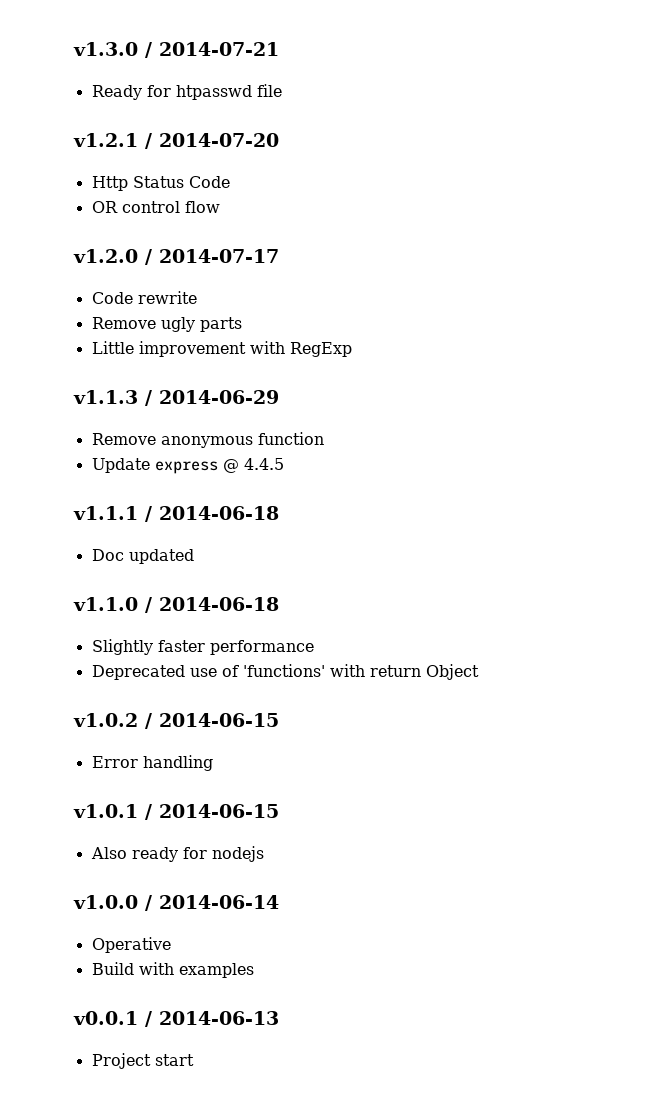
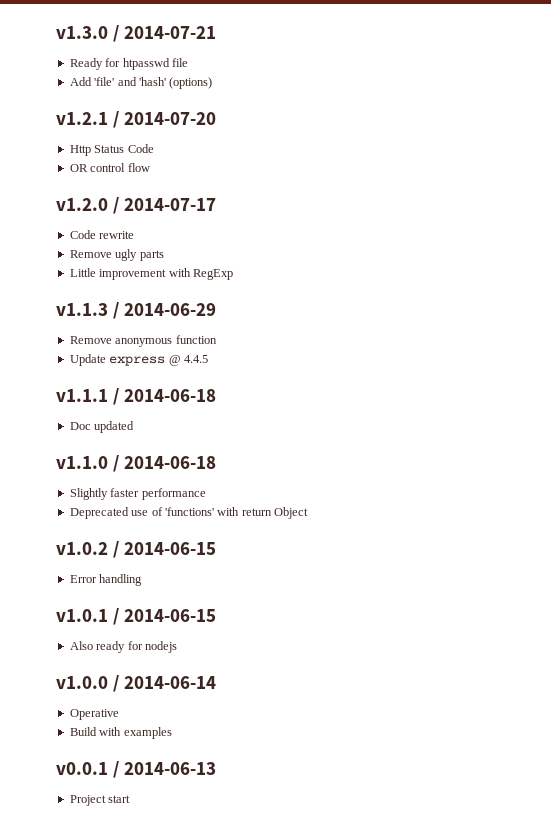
+ Add 'file' and 'hash' (options)

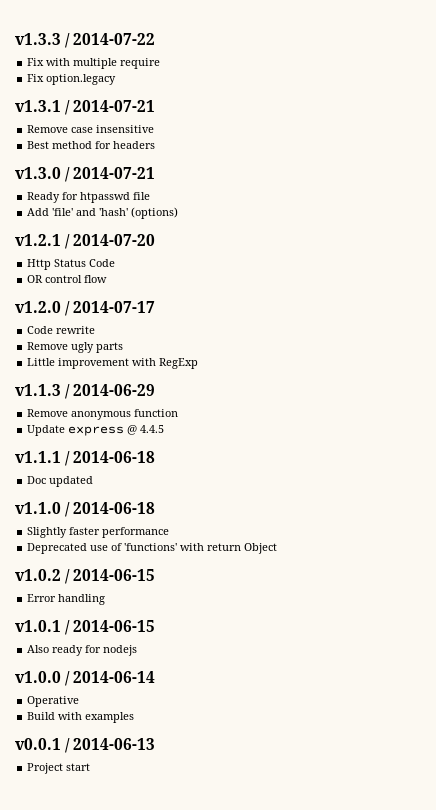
+ v1.3.3 / 2014-07-22
+ Fix with multiple require
+ Fix option.legacy
+ v1.3.1 / 2014-07-21
+ Remove case insensitive
+ Best method for headers

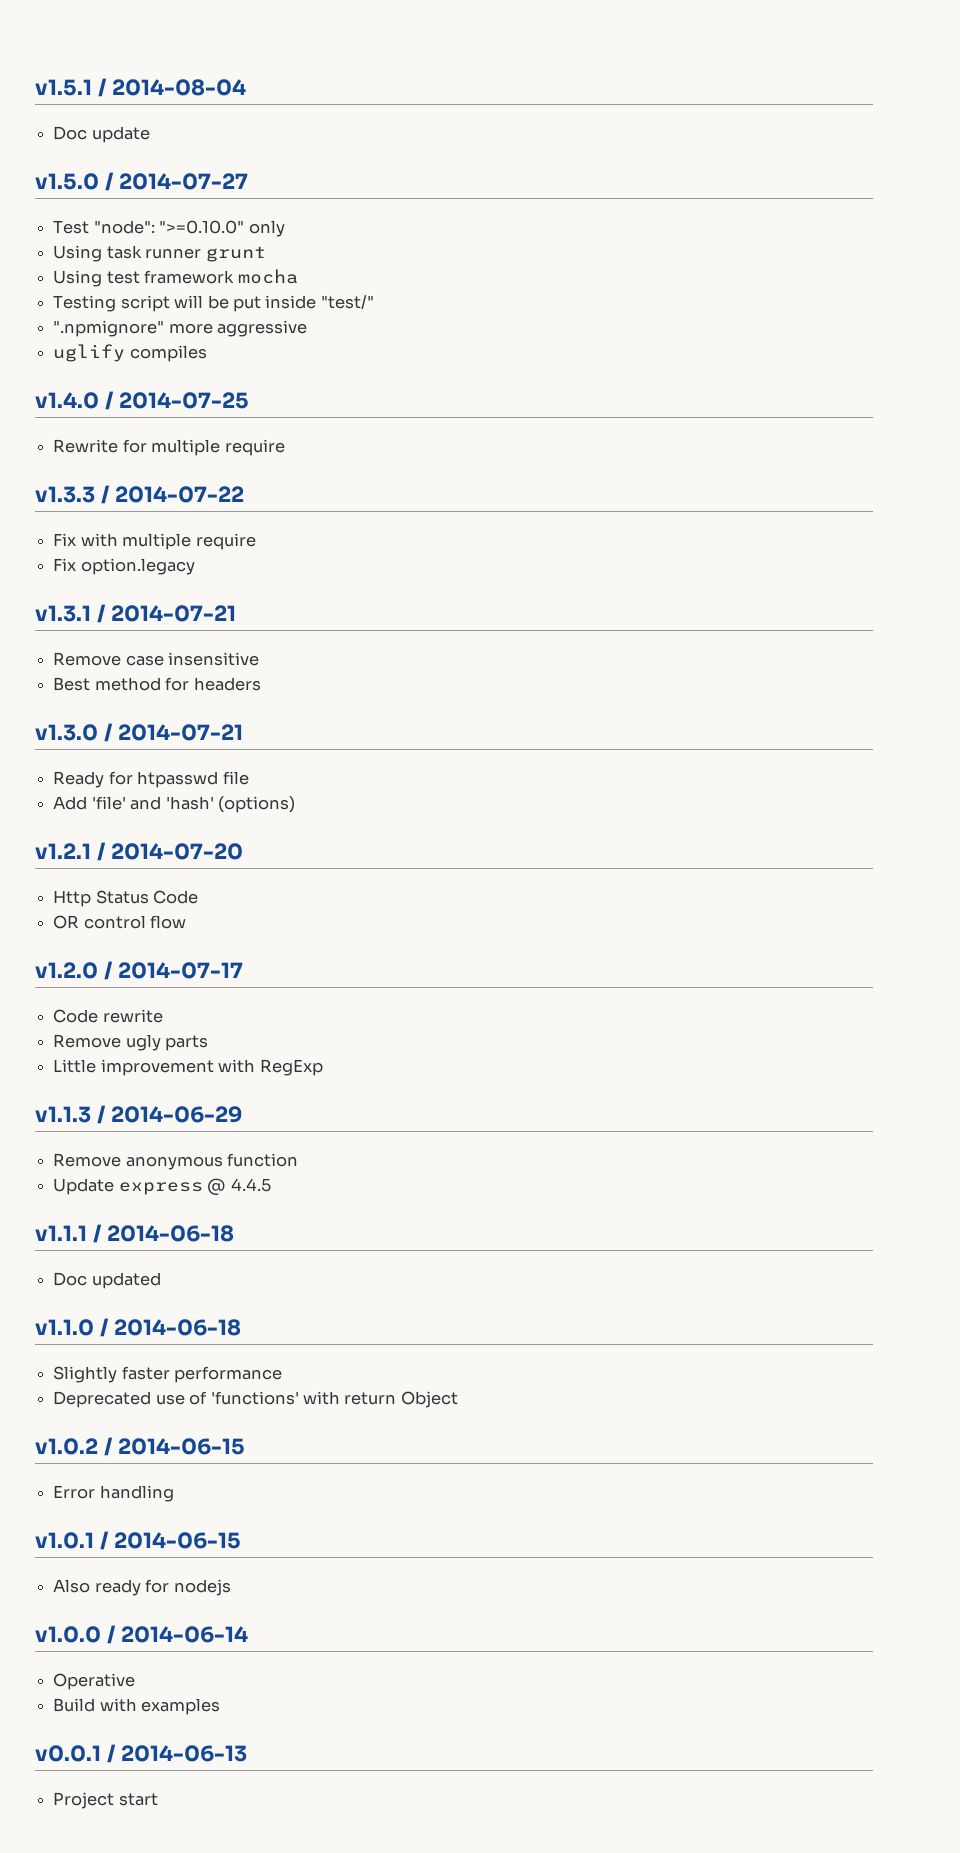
+ v1.5.1 / 2014-08-04
+ Doc update
+ v1.5.0 / 2014-07-27
+ Test "node": ">=0.10.0" only
+ Using task runner grunt
+ Using test framework mocha
+ Testing script will be put inside "test/"
+ ".npmignore" more aggressive
+ uglify compiles
+ v1.4.0 / 2014-07-25
+ Rewrite for multiple require

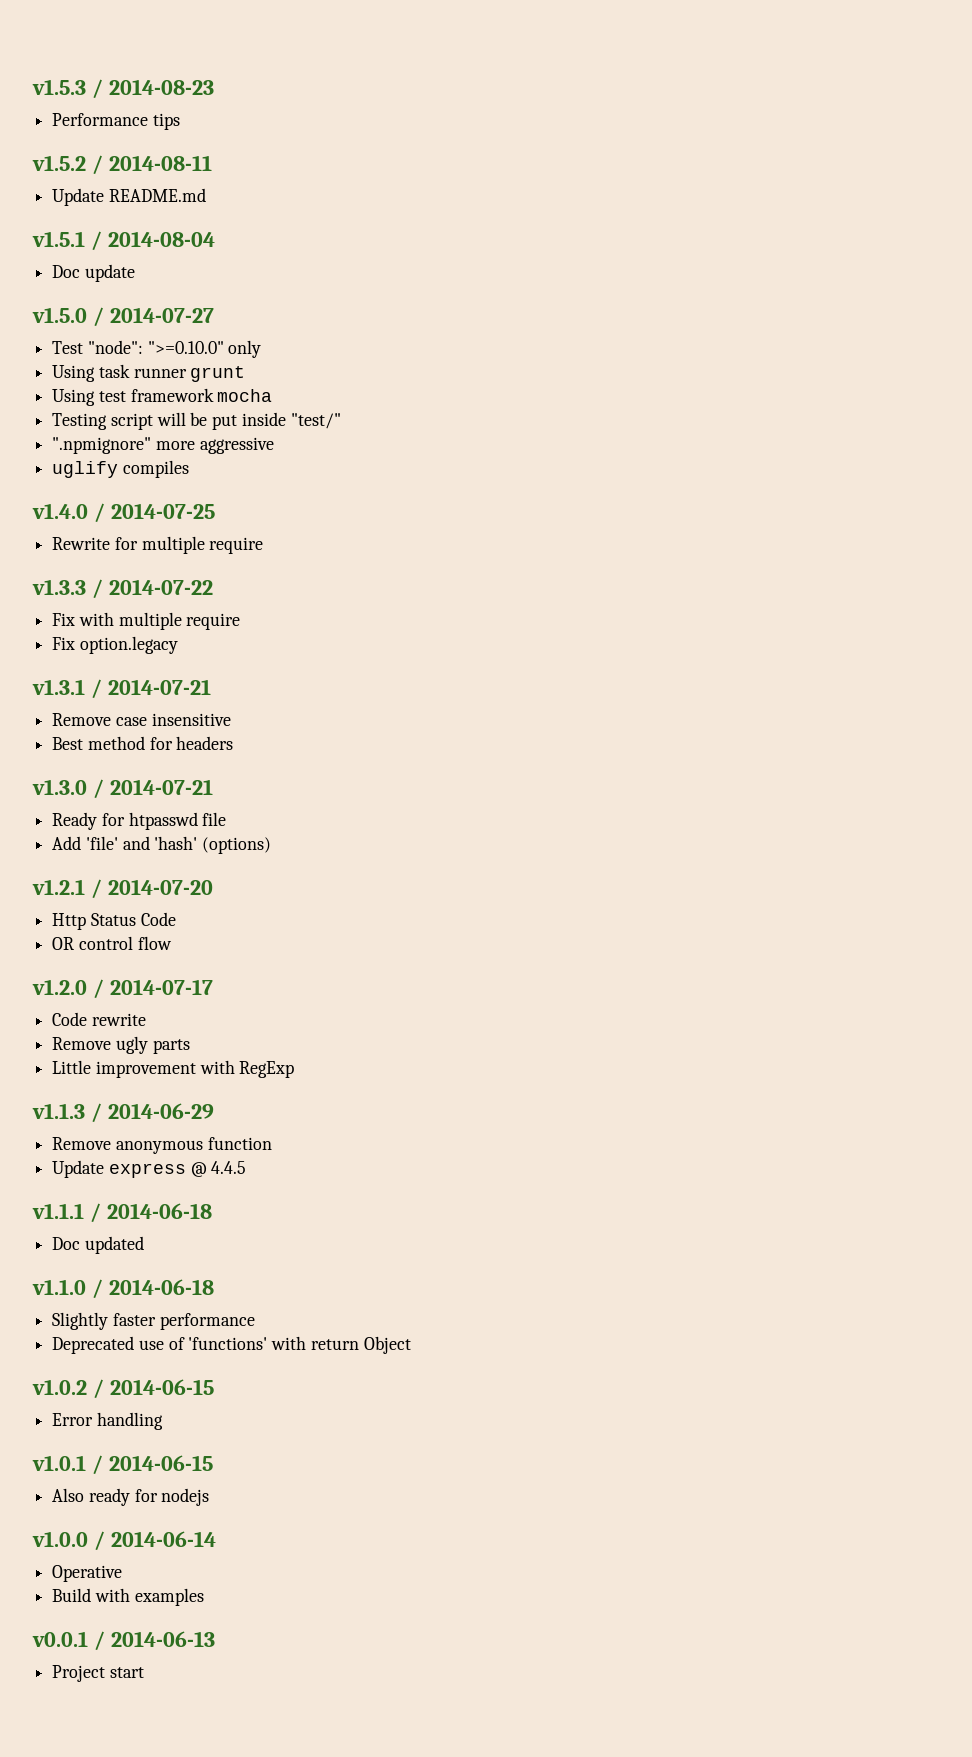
+ v1.5.3 / 2014-08-23
+ Performance tips
+ v1.5.2 / 2014-08-11
+ Update README.md

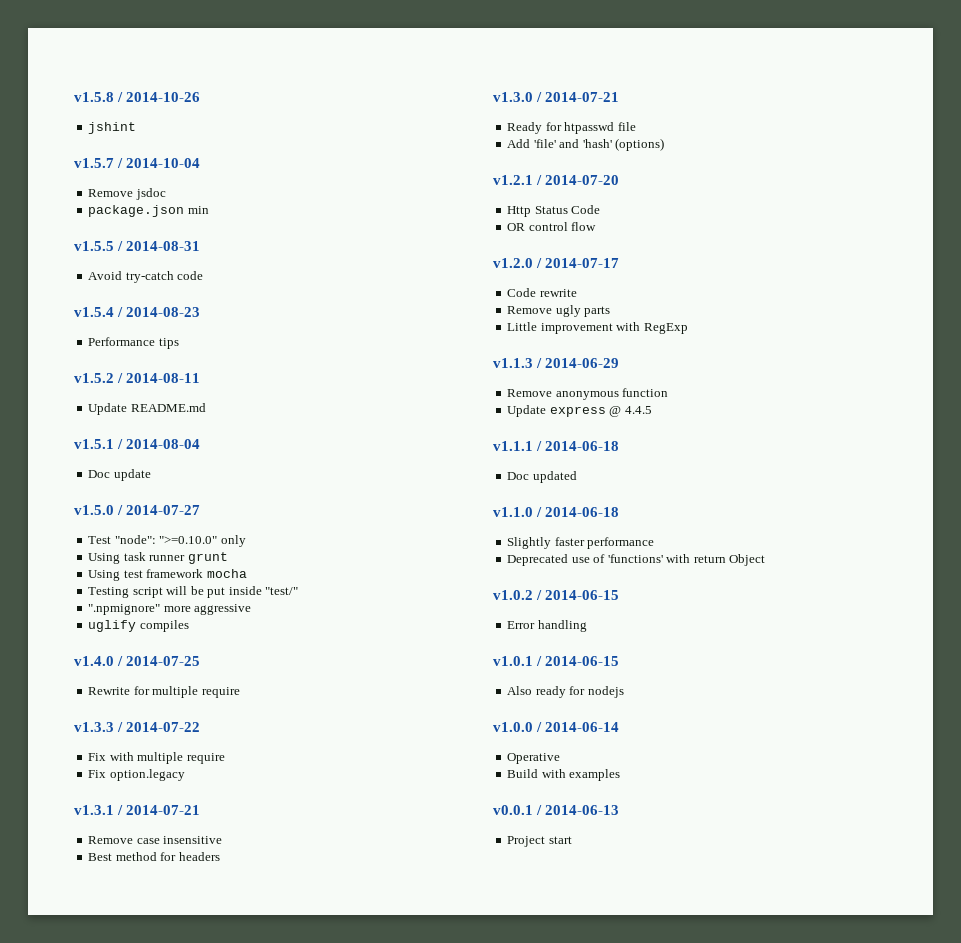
- v1.5.3 / 2014-08-23
+ v1.5.8 / 2014-10-26
+ jshint
+ v1.5.7 / 2014-10-04
+ Remove jsdoc
+ package.json min
+ v1.5.5 / 2014-08-31
+ Avoid try-catch code
+ v1.5.4 / 2014-08-23

